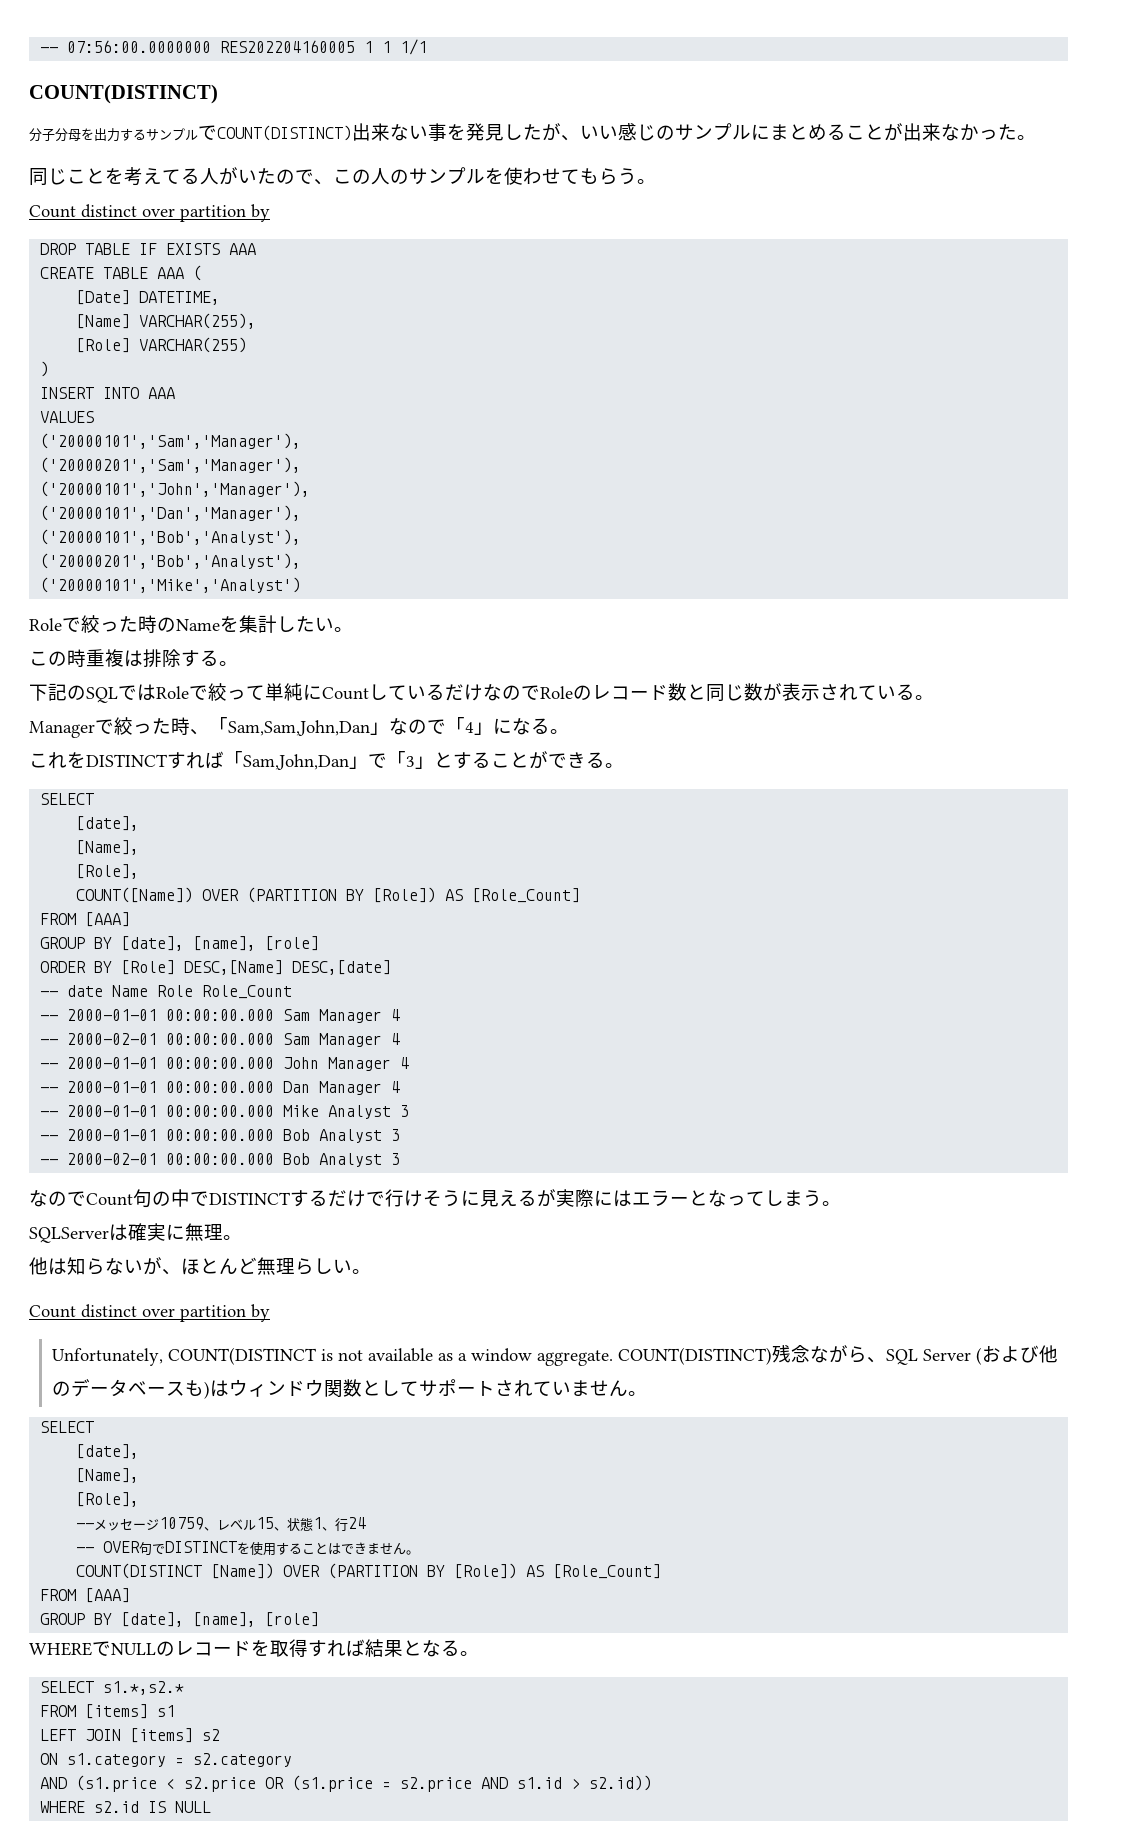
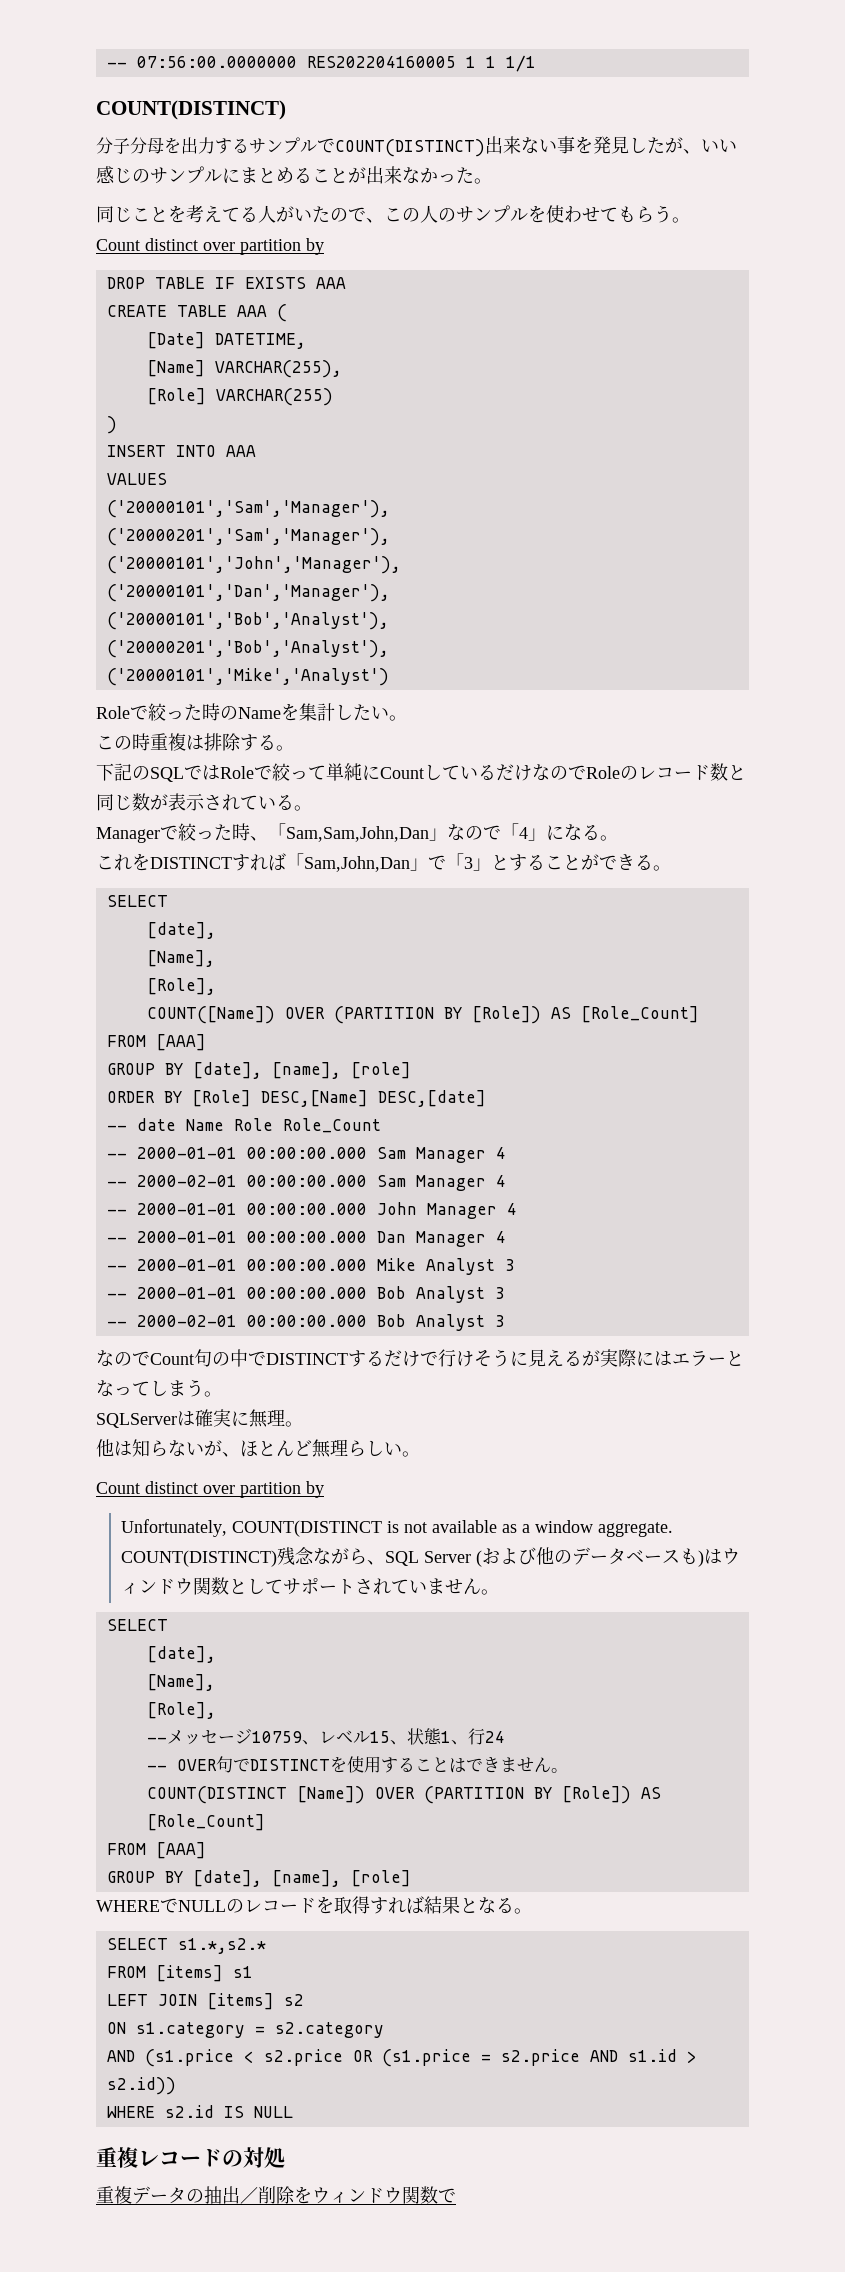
+ 重複レコードの対処
+ 重複データの抽出／削除をウィンドウ関数で

